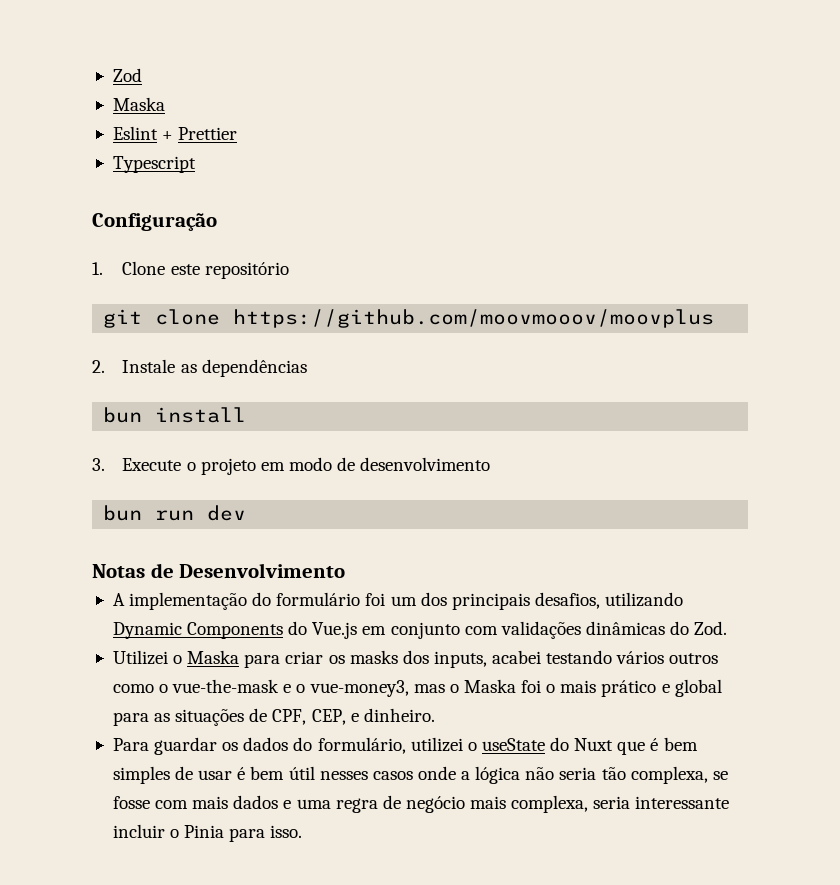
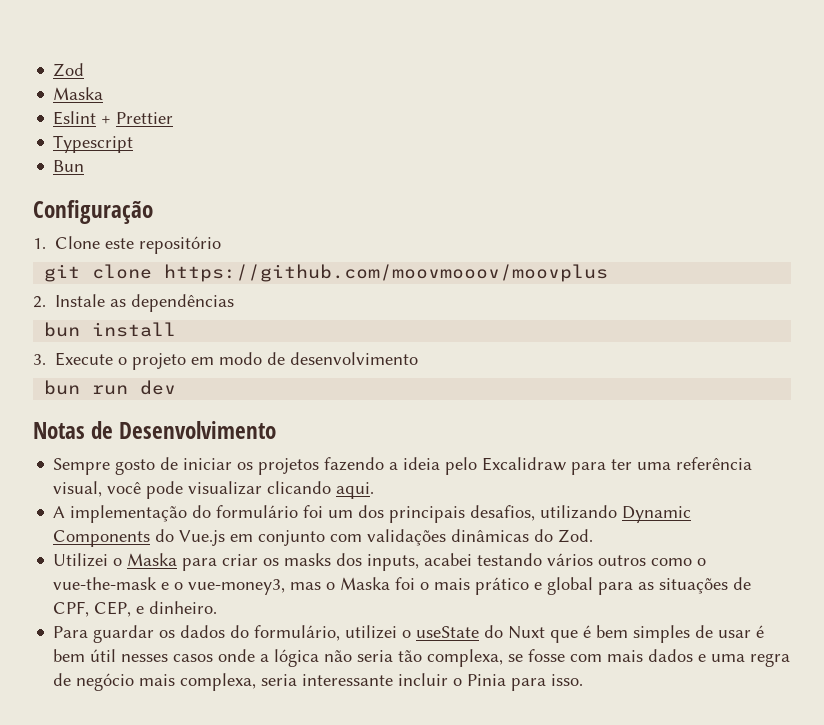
+ Bun
+ Sempre gosto de iniciar os projetos fazendo a ideia pelo Excalidraw para ter uma referência visual, você pode visualizar clicando aqui.

